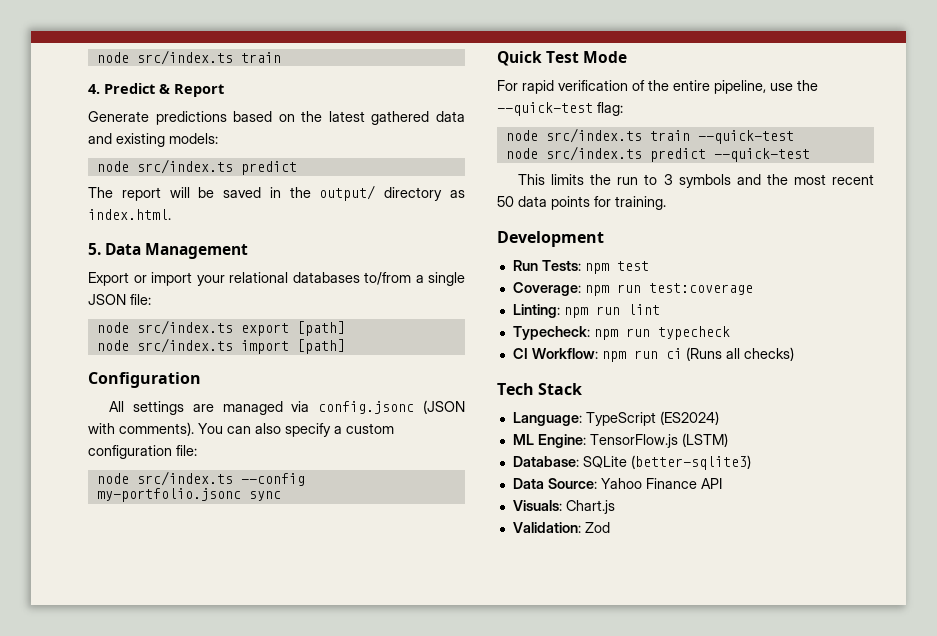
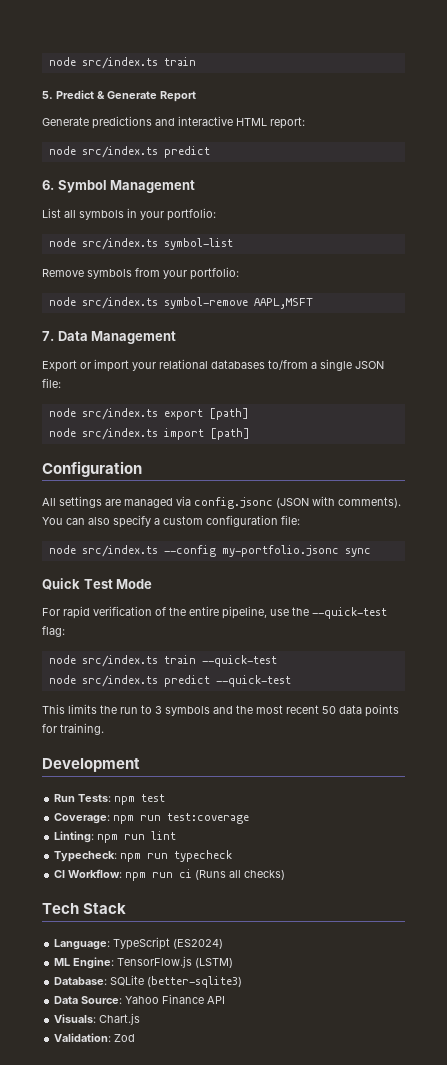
- 4. Predict & Report
+ 5. Predict & Generate Report
- Generate predictions based on the latest gathered data and existing models:
+ Generate predictions and interactive HTML report:
  node src/index.ts predict
- The report will be saved in the output/ directory as index.html.
- 5. Data Management
+ 6. Symbol Management
+ List all symbols in your portfolio:
+ node src/index.ts symbol-list
+ Remove symbols from your portfolio:
+ node src/index.ts symbol-remove AAPL,MSFT
+ 7. Data Management

